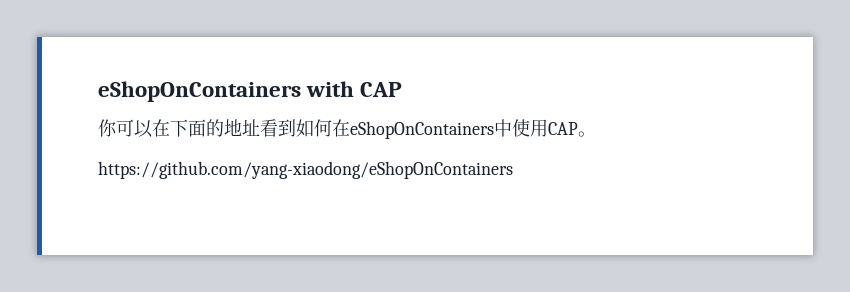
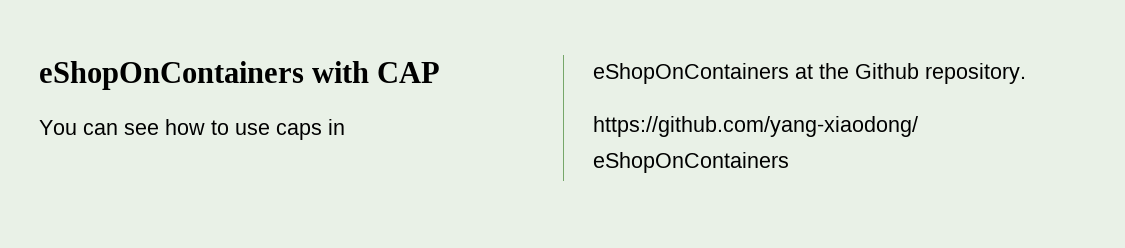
- 你可以在下面的地址看到如何在eShopOnContainers中使用CAP。
+ You can see how to use caps in eShopOnContainers at the Github repository.

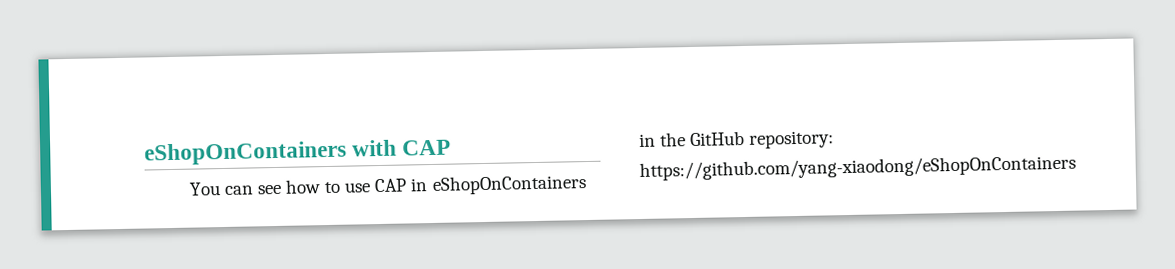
- You can see how to use caps in eShopOnContainers at the Github repository.
+ You can see how to use CAP in eShopOnContainers in the GitHub repository:

